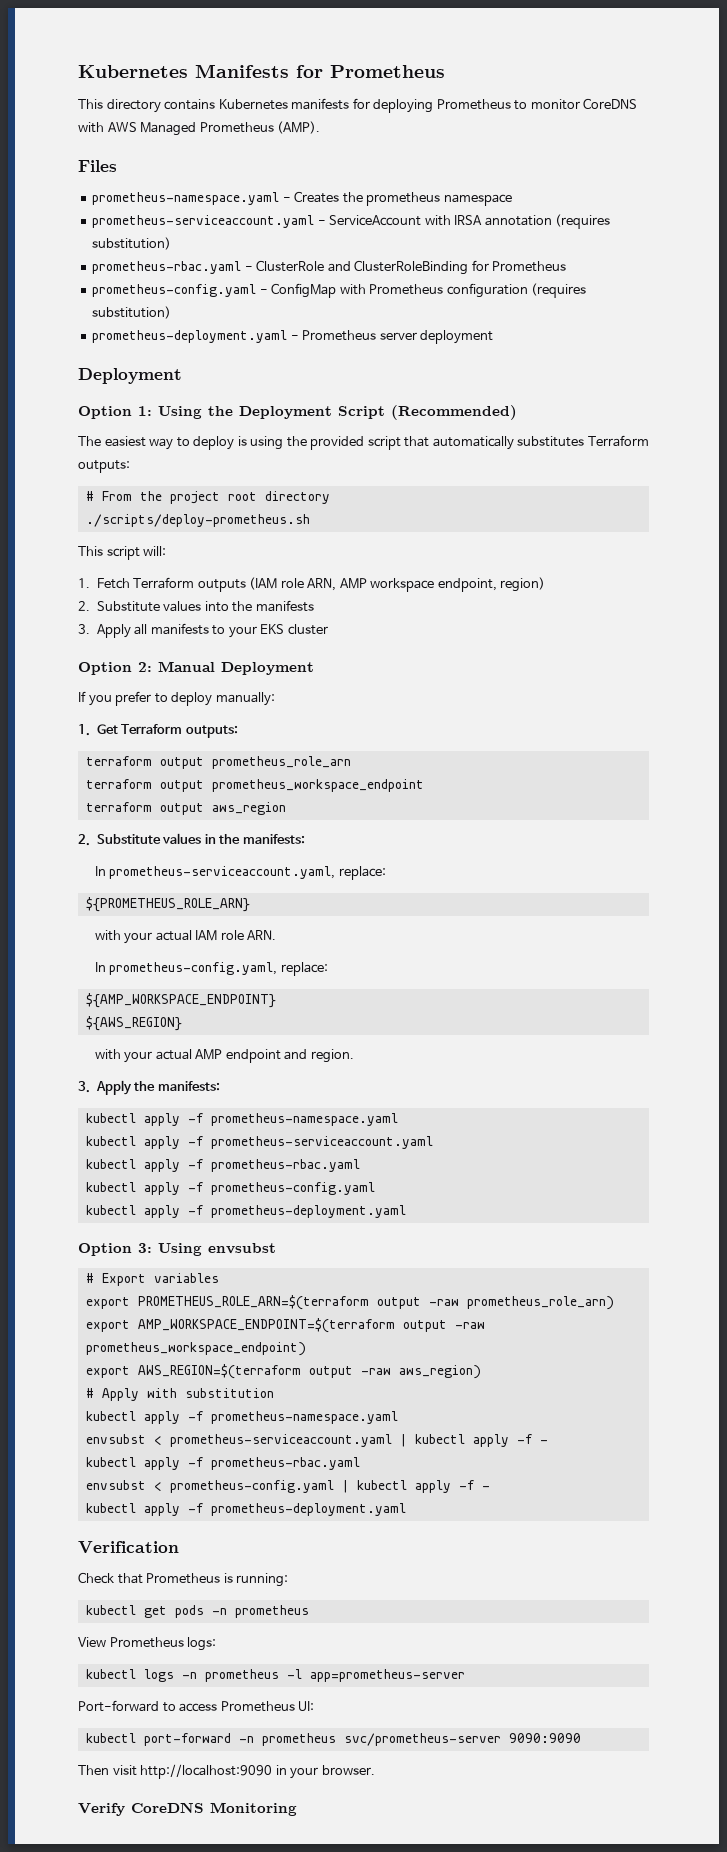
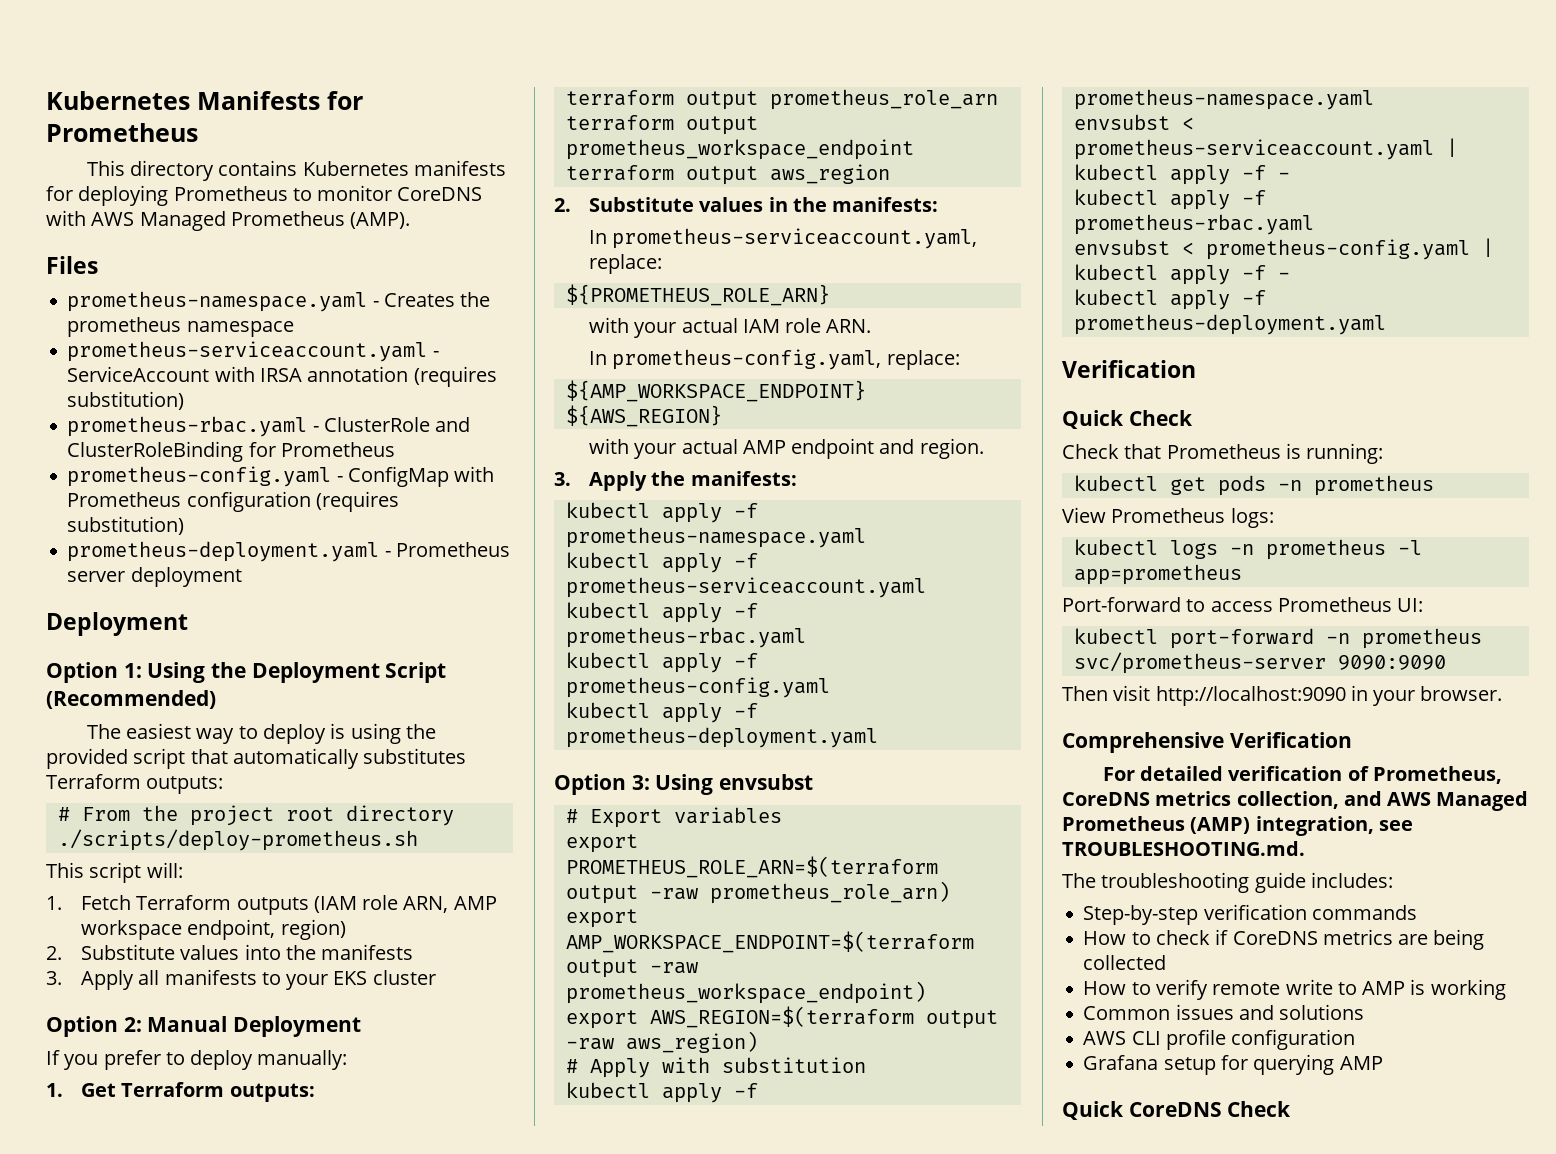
+ Quick Check
- kubectl logs -n prometheus -l app=prometheus-server
+ kubectl logs -n prometheus -l app=prometheus
- Verify CoreDNS Monitoring
+ Comprehensive Verification
+ For detailed verification of Prometheus, CoreDNS metrics collection, and AWS Managed Prometheus (AMP) integration, see TROUBLESHOOTING.md.
+ The troubleshooting guide includes:
+ Step-by-step verification commands
+ How to check if CoreDNS metrics are being collected
+ How to verify remote write to AMP is working
+ Common issues and solutions
+ AWS CLI profile configuration
+ Grafana setup for querying AMP
+ Quick CoreDNS Check

